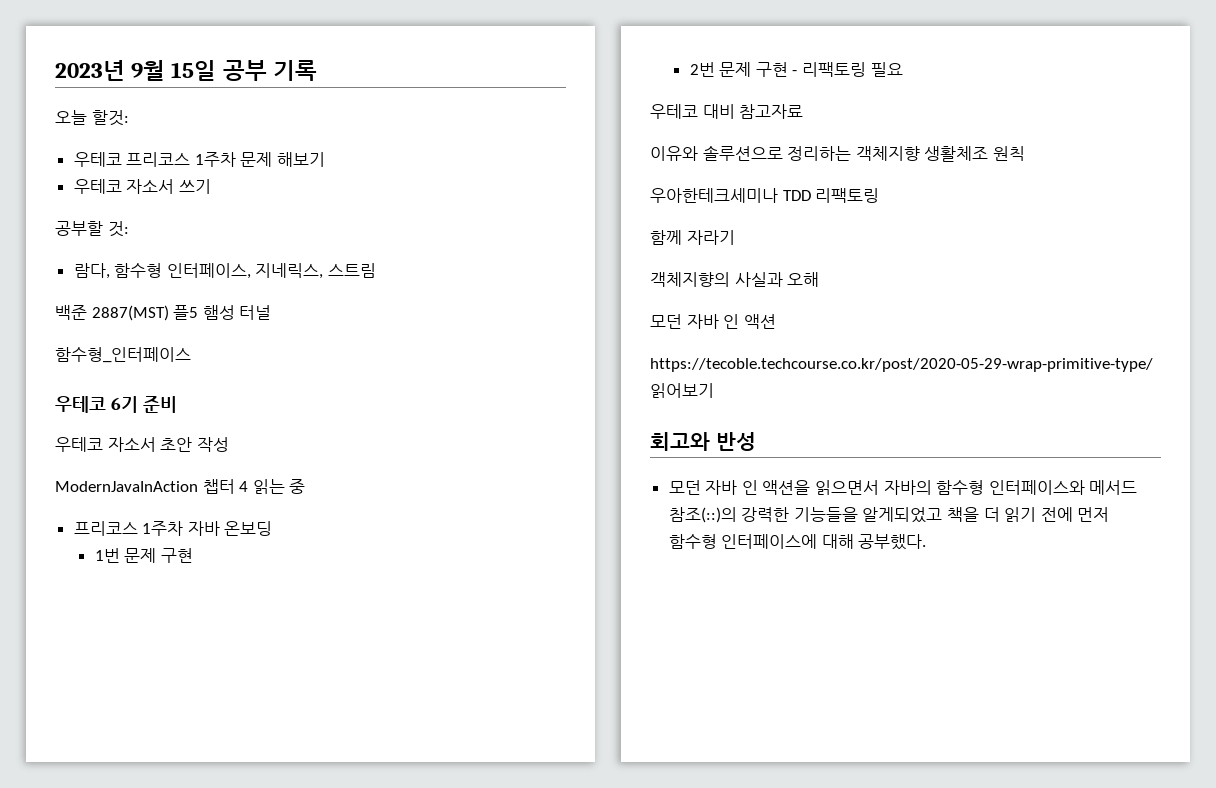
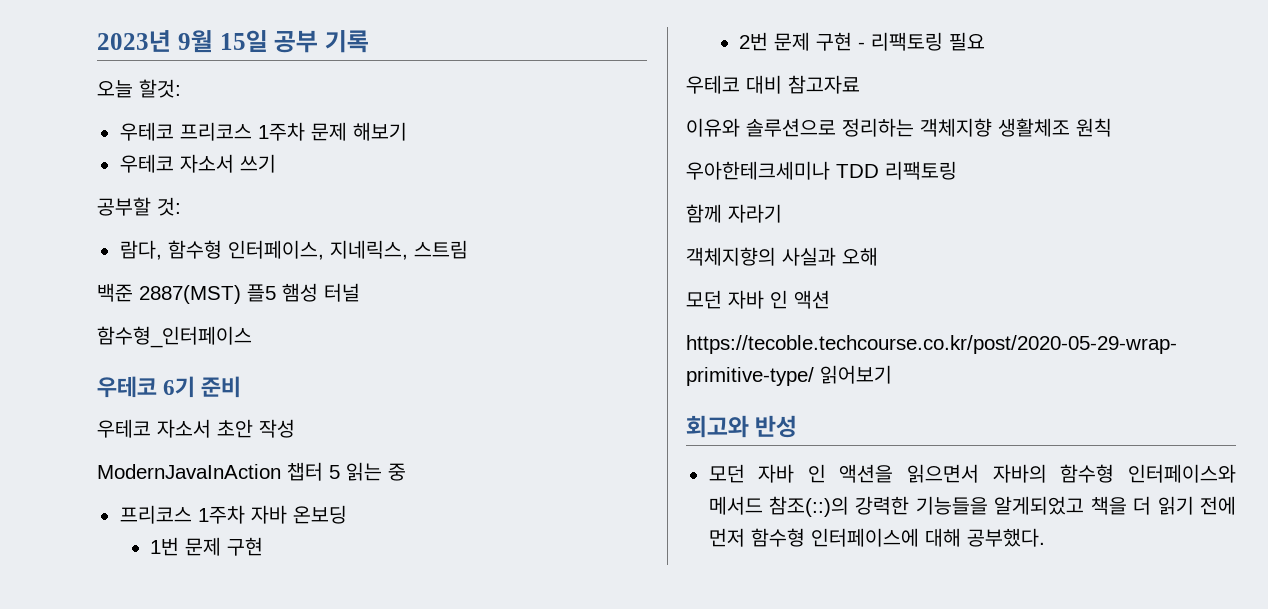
- ModernJavaInAction 챕터 4 읽는 중
+ ModernJavaInAction 챕터 5 읽는 중

